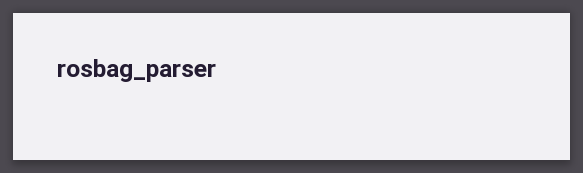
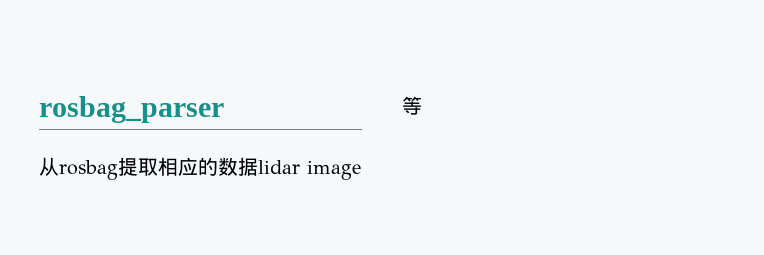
+ 从rosbag提取相应的数据lidar image等

